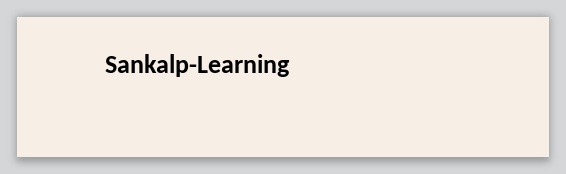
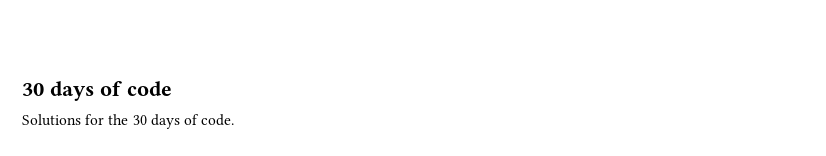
- Sankalp-Learning
+ 30 days of code
+ Solutions for the 30 days of code.

